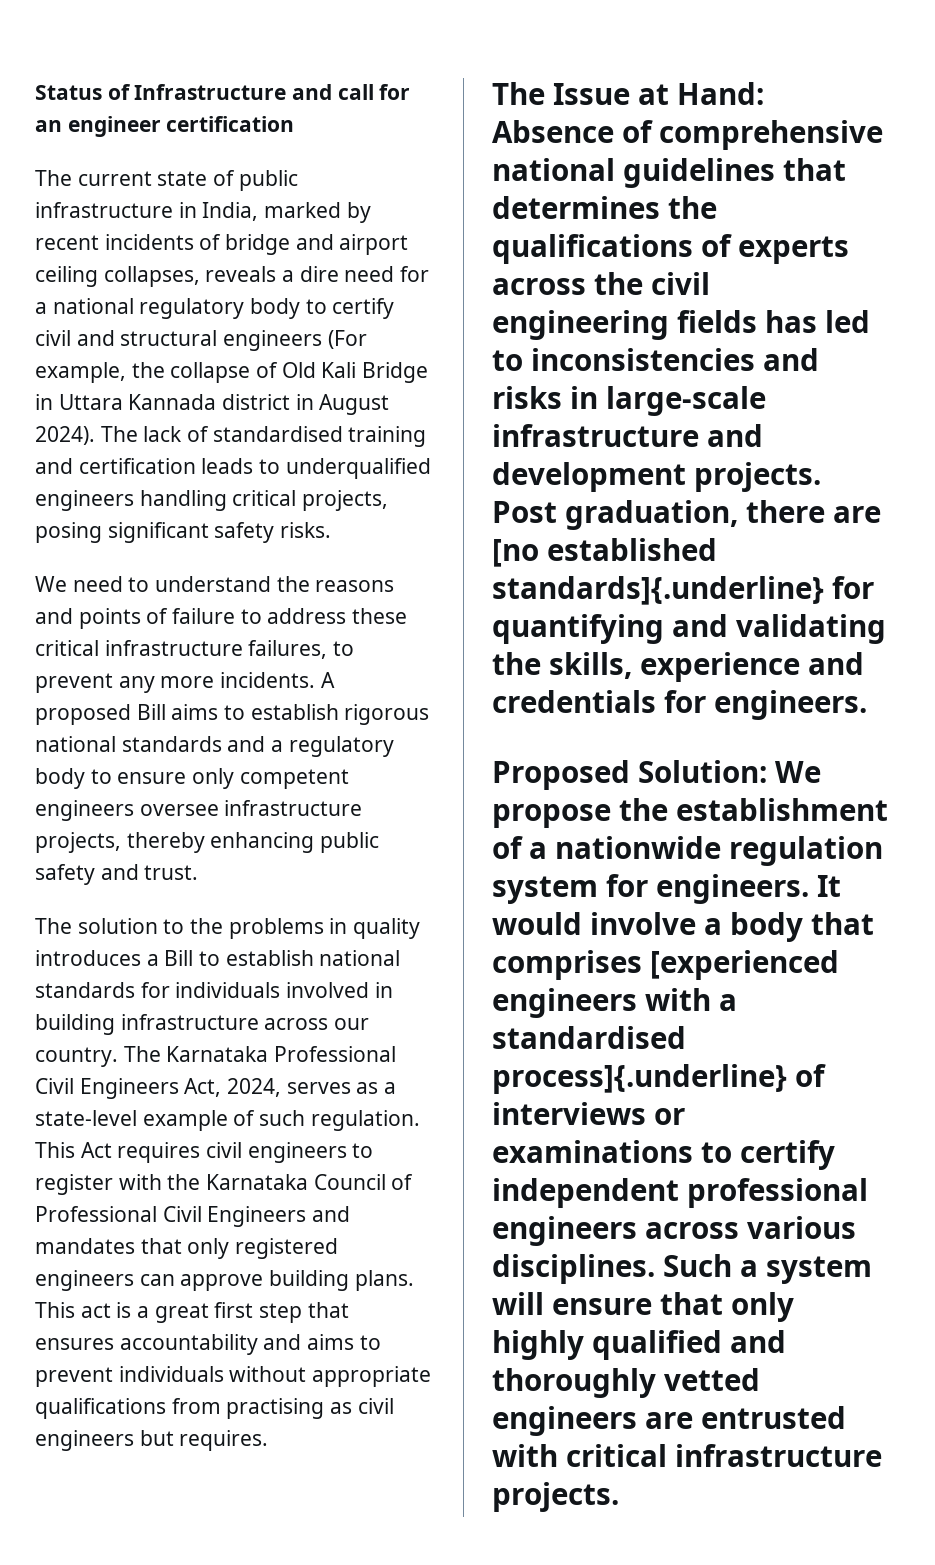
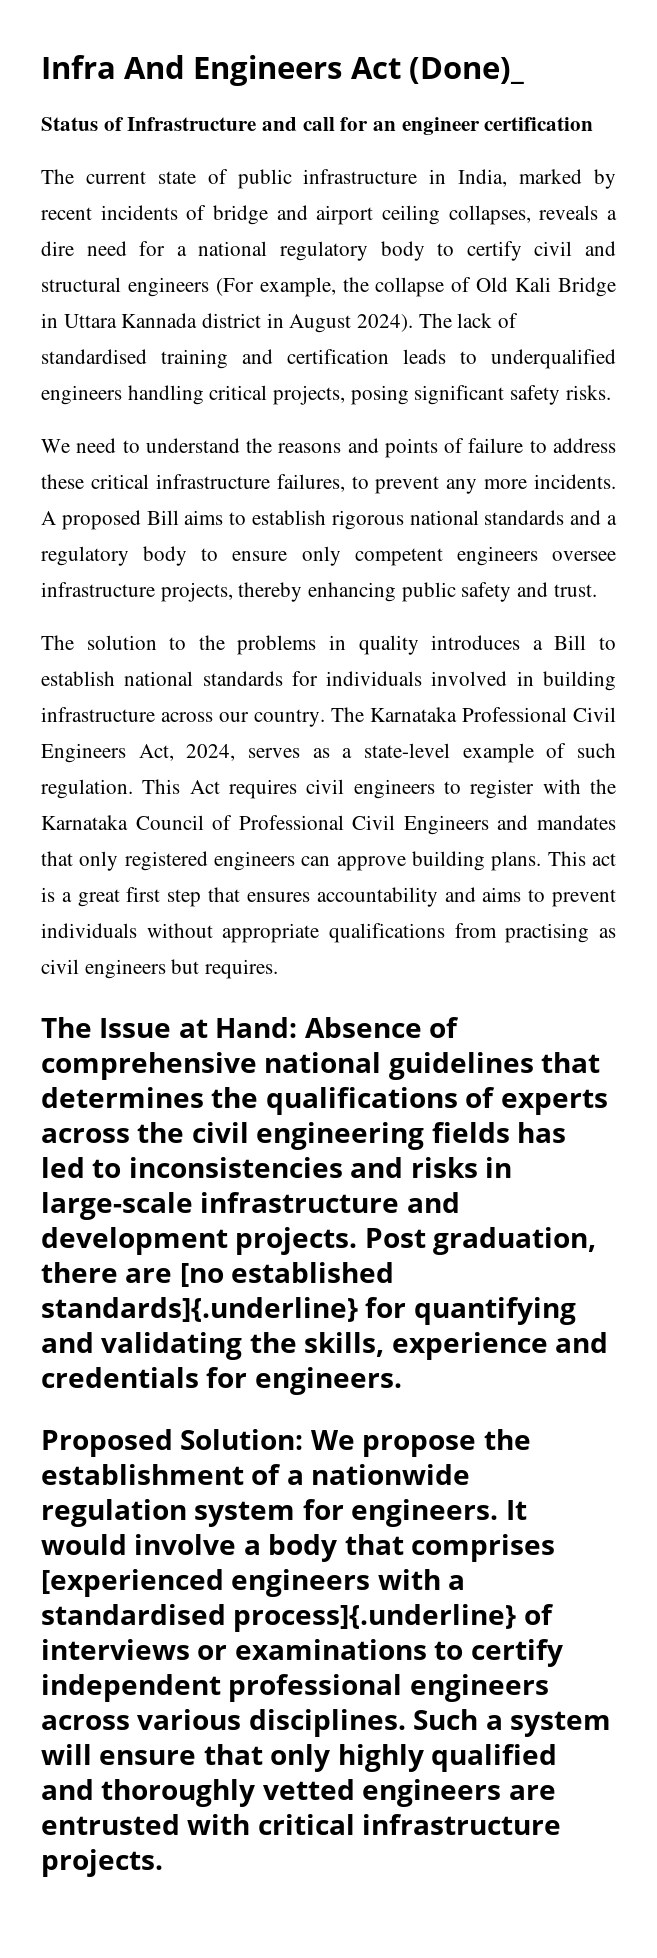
+ Infra And Engineers Act (Done)_

